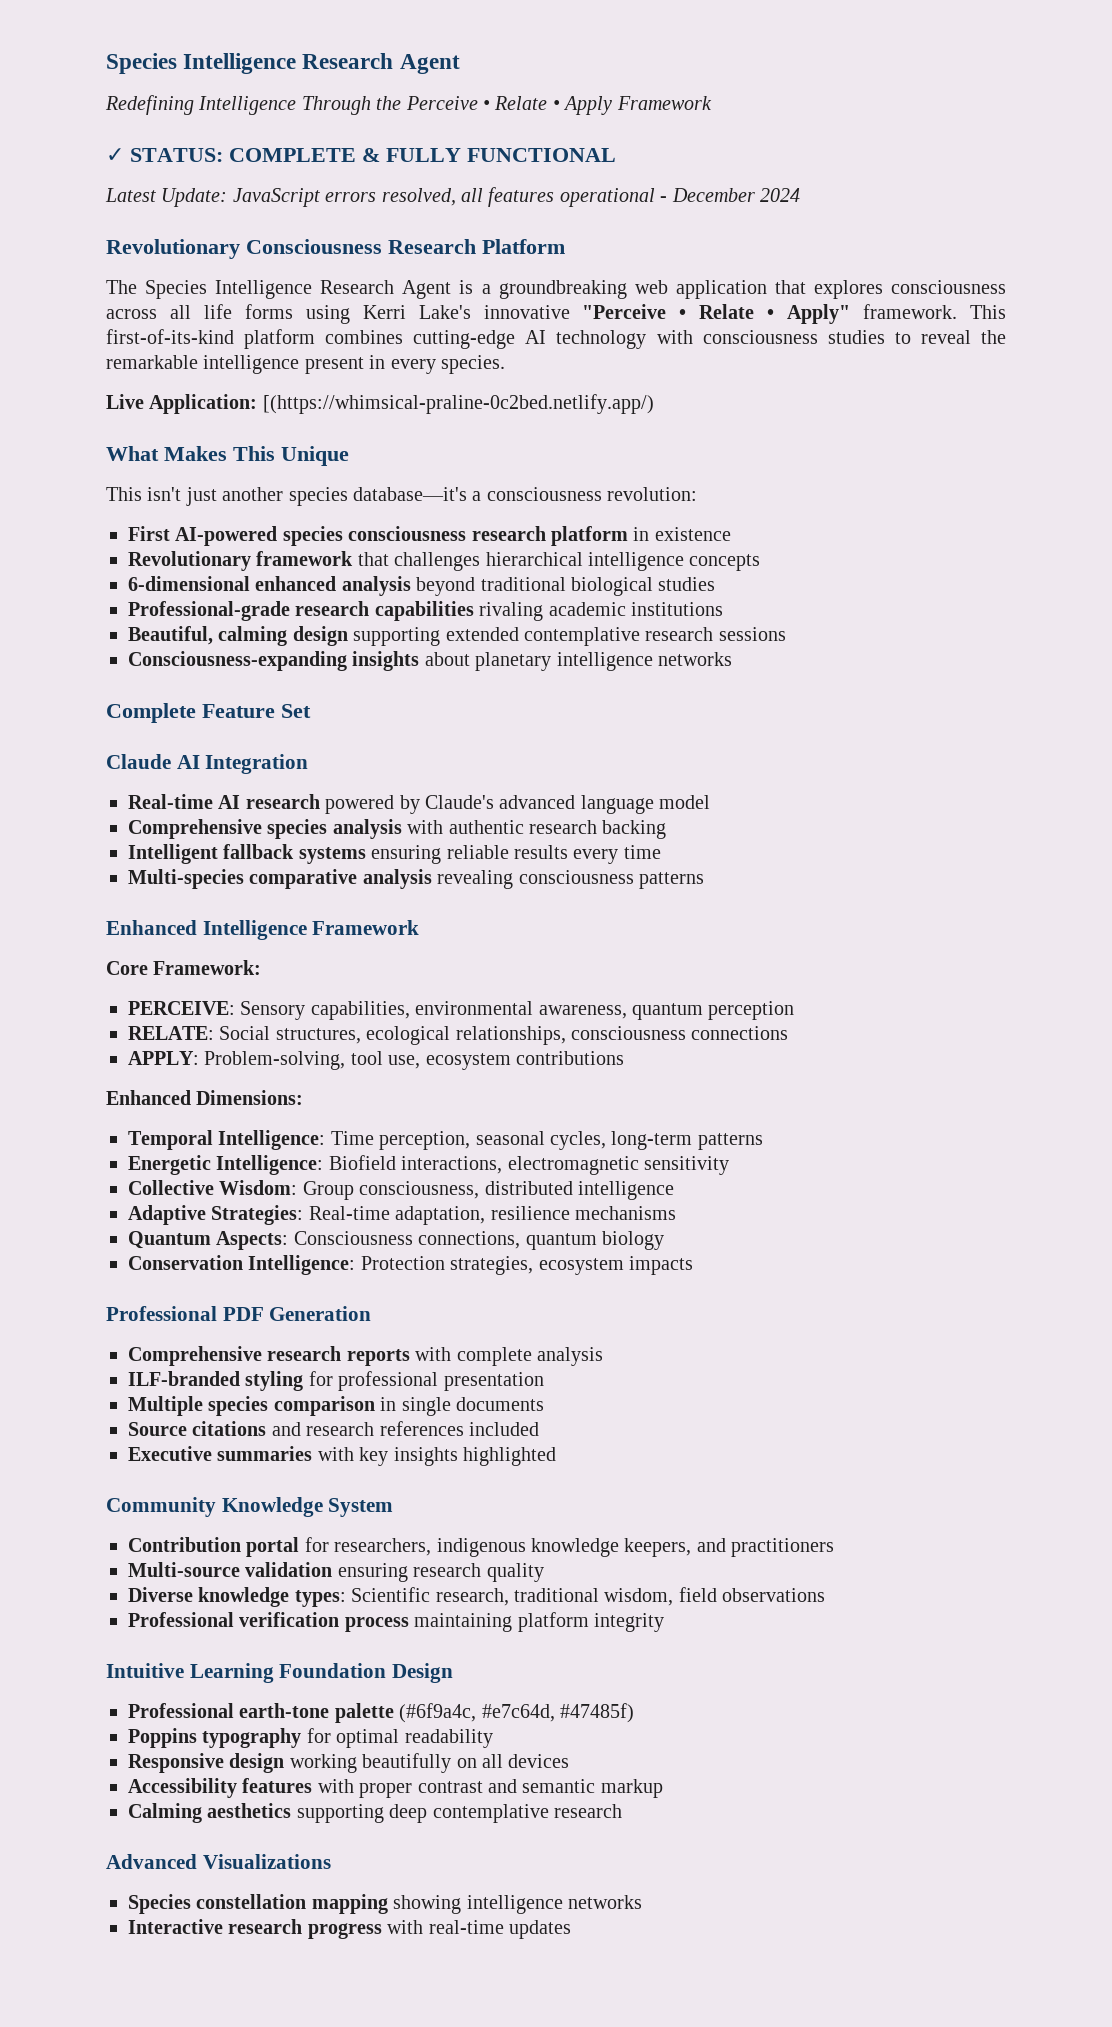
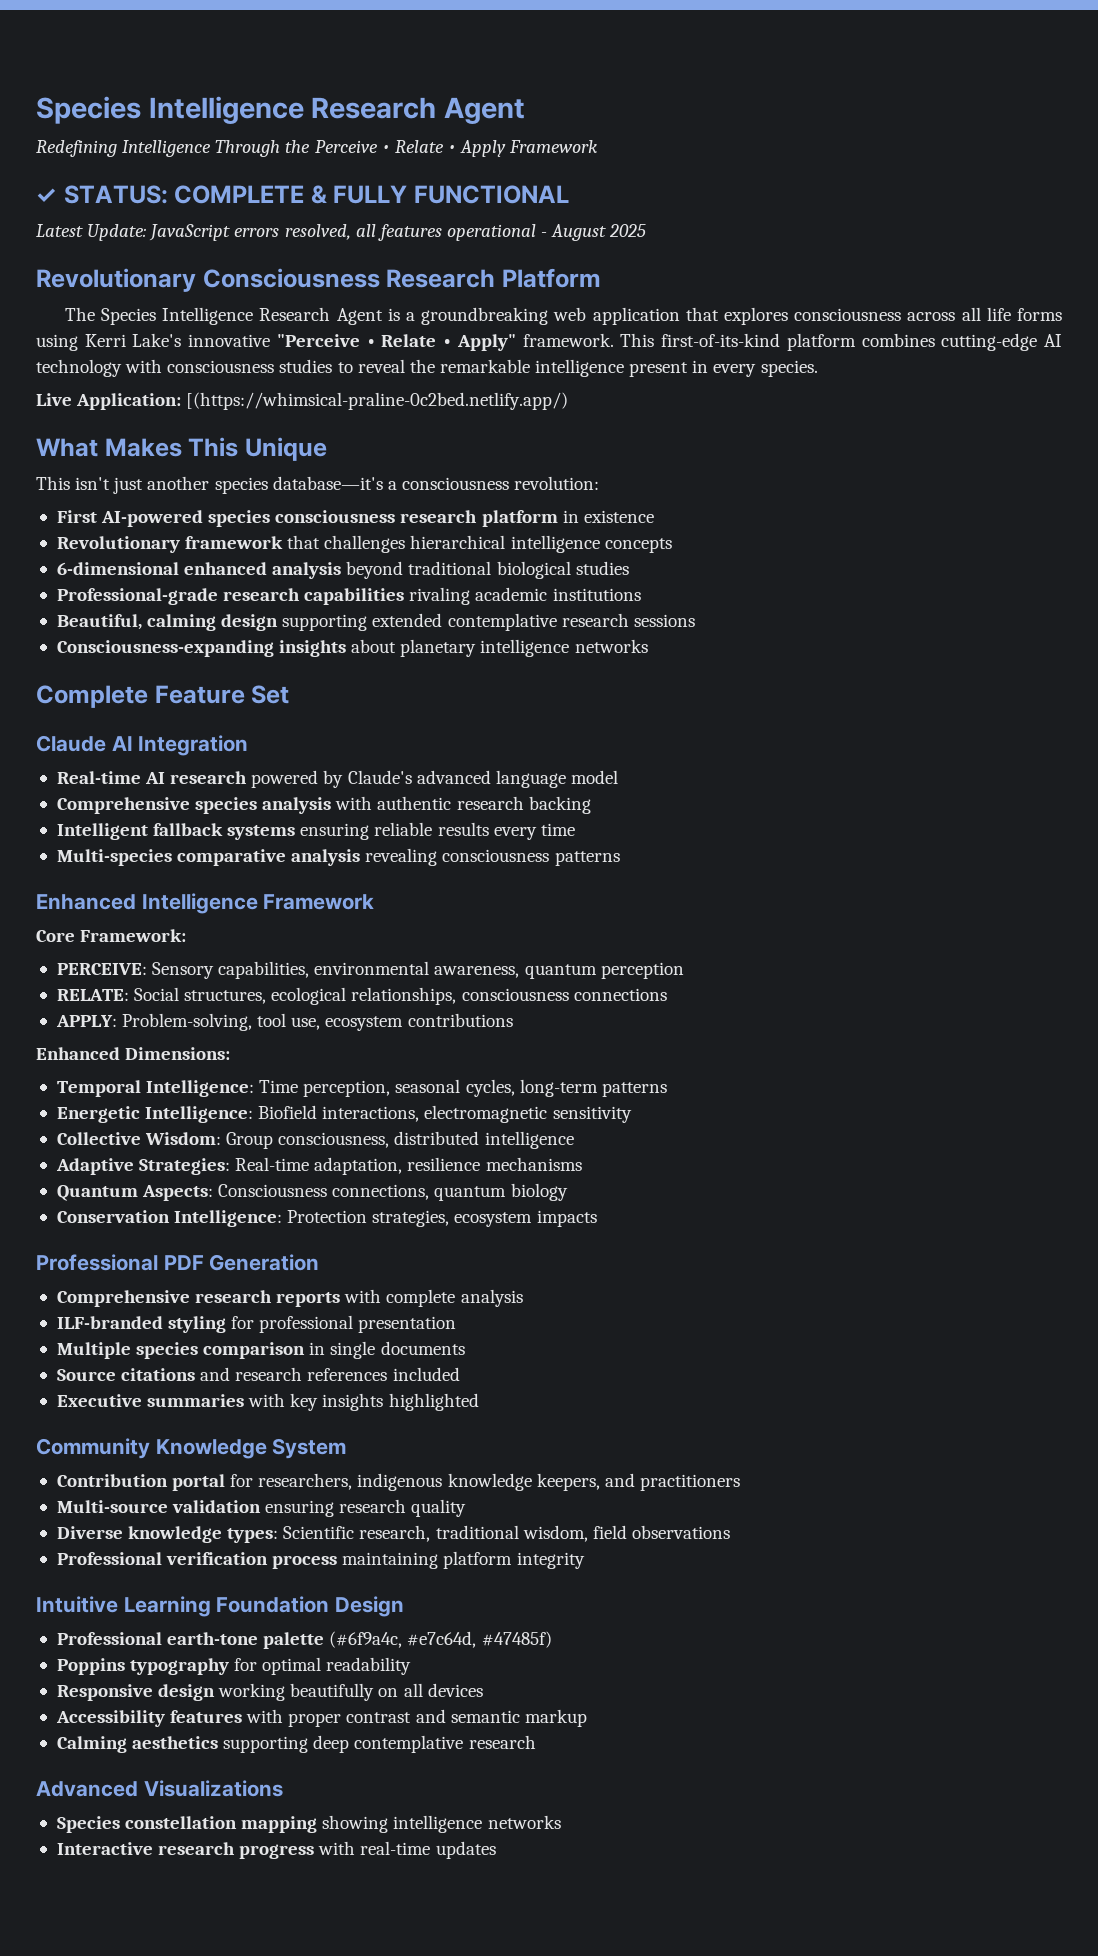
- Latest Update: JavaScript errors resolved, all features operational - December 2024
+ Latest Update: JavaScript errors resolved, all features operational - August 2025

